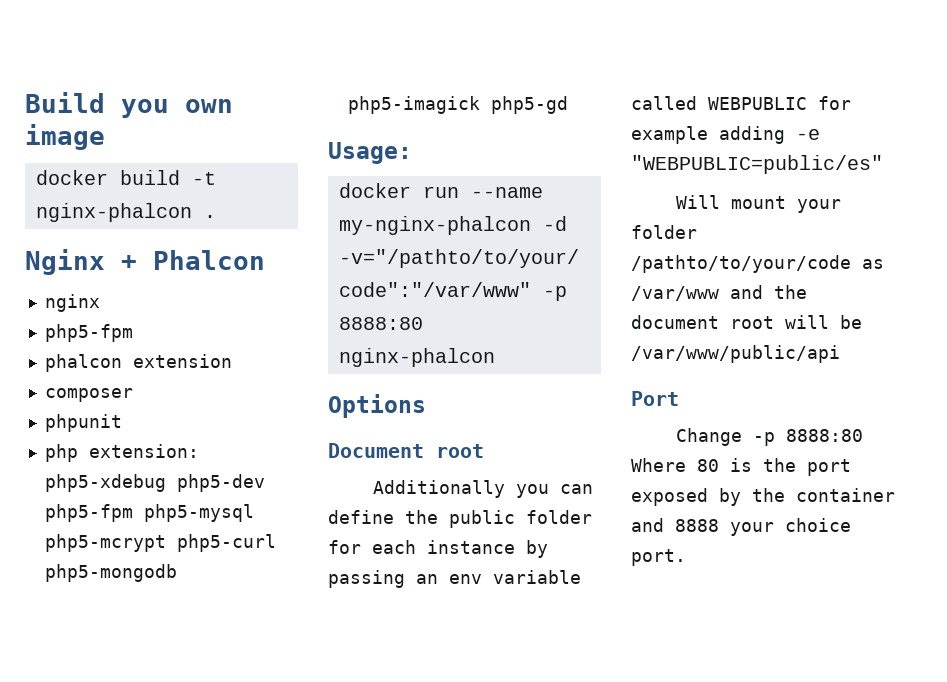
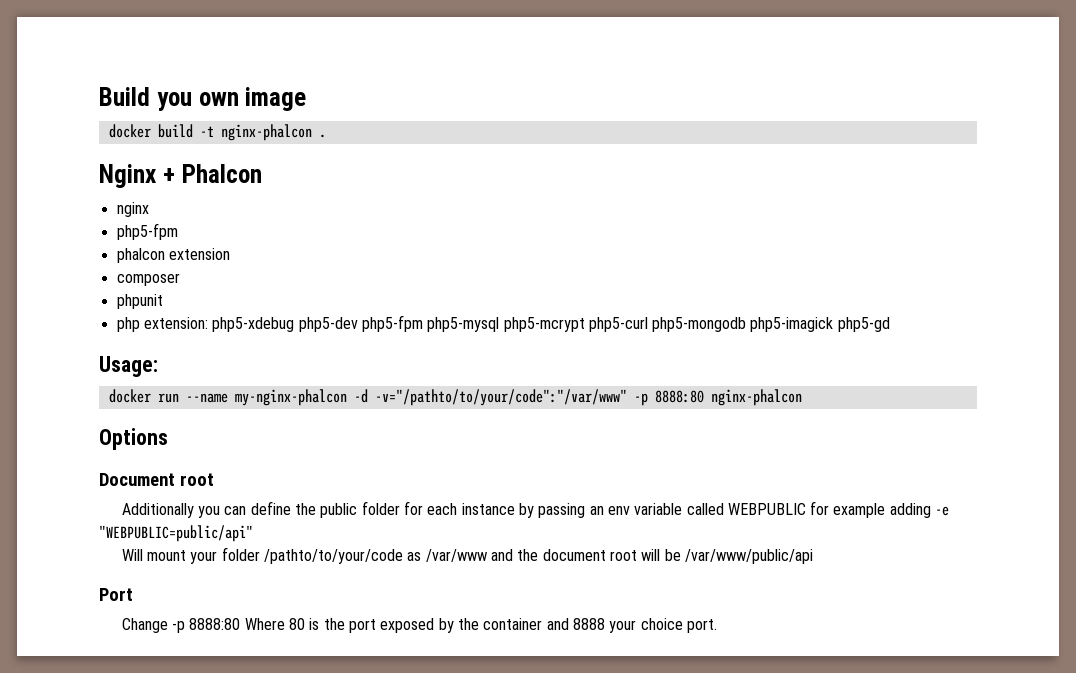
- Additionally you can define the public folder for each instance by passing an env variable called WEBPUBLIC for example adding -e "WEBPUBLIC=public/es"
+ Additionally you can define the public folder for each instance by passing an env variable called WEBPUBLIC for example adding -e "WEBPUBLIC=public/api"

